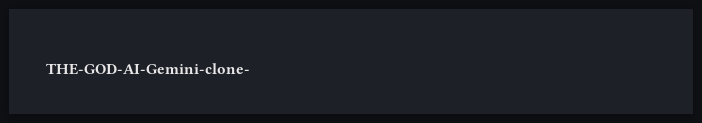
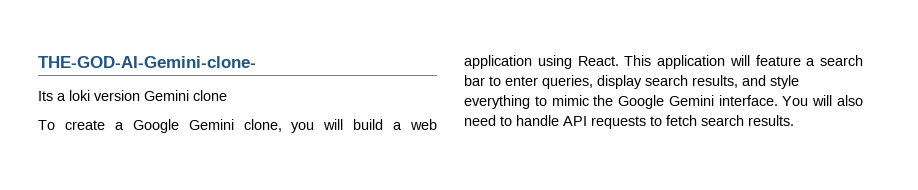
+ Its a loki version Gemini clone
+ To create a Google Gemini clone, you will build a web application using React. This application will feature a search bar to enter queries, display search results, and style everything to mimic the Google Gemini interface. You will also need to handle API requests to fetch search results.

